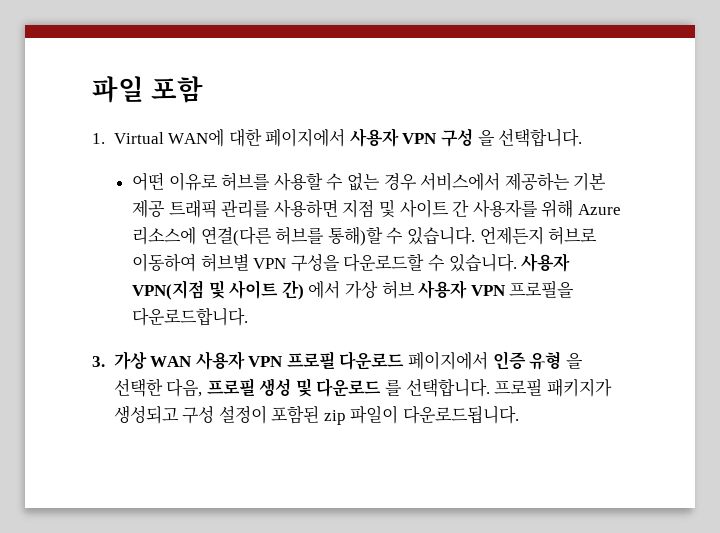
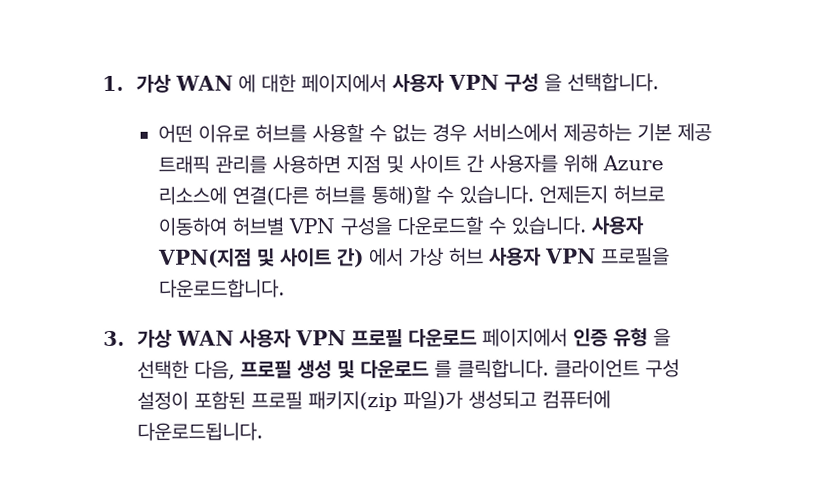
- 파일 포함
- 1. Virtual WAN에 대한 페이지에서 사용자 VPN 구성 을 선택합니다.
+ 1. 가상 WAN 에 대한 페이지에서 사용자 VPN 구성 을 선택합니다.
- 3. 가상 WAN 사용자 VPN 프로필 다운로드 페이지에서 인증 유형 을 선택한 다음, 프로필 생성 및 다운로드 를 선택합니다. 프로필 패키지가 생성되고 구성 설정이 포함된 zip 파일이 다운로드됩니다.
+ 3. 가상 WAN 사용자 VPN 프로필 다운로드 페이지에서 인증 유형 을 선택한 다음, 프로필 생성 및 다운로드 를 클릭합니다. 클라이언트 구성 설정이 포함된 프로필 패키지(zip 파일)가 생성되고 컴퓨터에 다운로드됩니다.

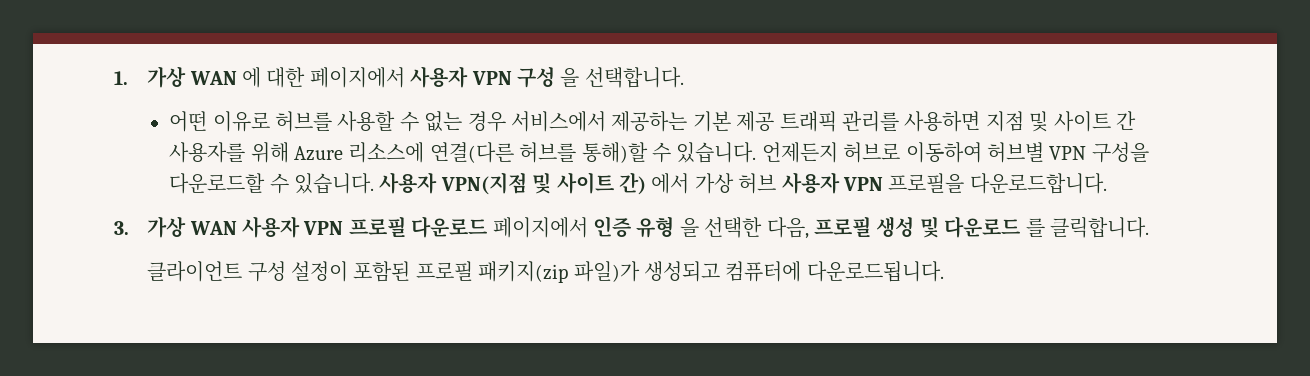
- 3. 가상 WAN 사용자 VPN 프로필 다운로드 페이지에서 인증 유형 을 선택한 다음, 프로필 생성 및 다운로드 를 클릭합니다. 클라이언트 구성 설정이 포함된 프로필 패키지(zip 파일)가 생성되고 컴퓨터에 다운로드됩니다.
+ 3. 가상 WAN 사용자 VPN 프로필 다운로드 페이지에서 인증 유형 을 선택한 다음, 프로필 생성 및 다운로드 를 클릭합니다.
+ 클라이언트 구성 설정이 포함된 프로필 패키지(zip 파일)가 생성되고 컴퓨터에 다운로드됩니다.

